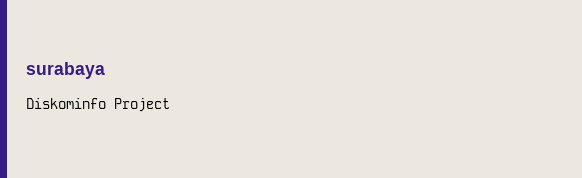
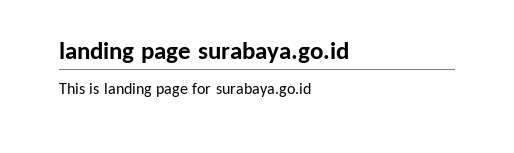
- surabaya
- Diskominfo Project
+ landing page surabaya.go.id
+ This is landing page for surabaya.go.id

